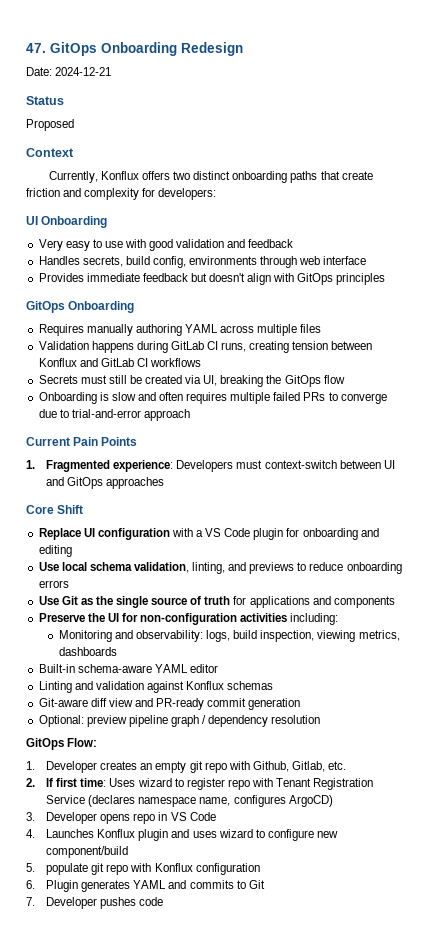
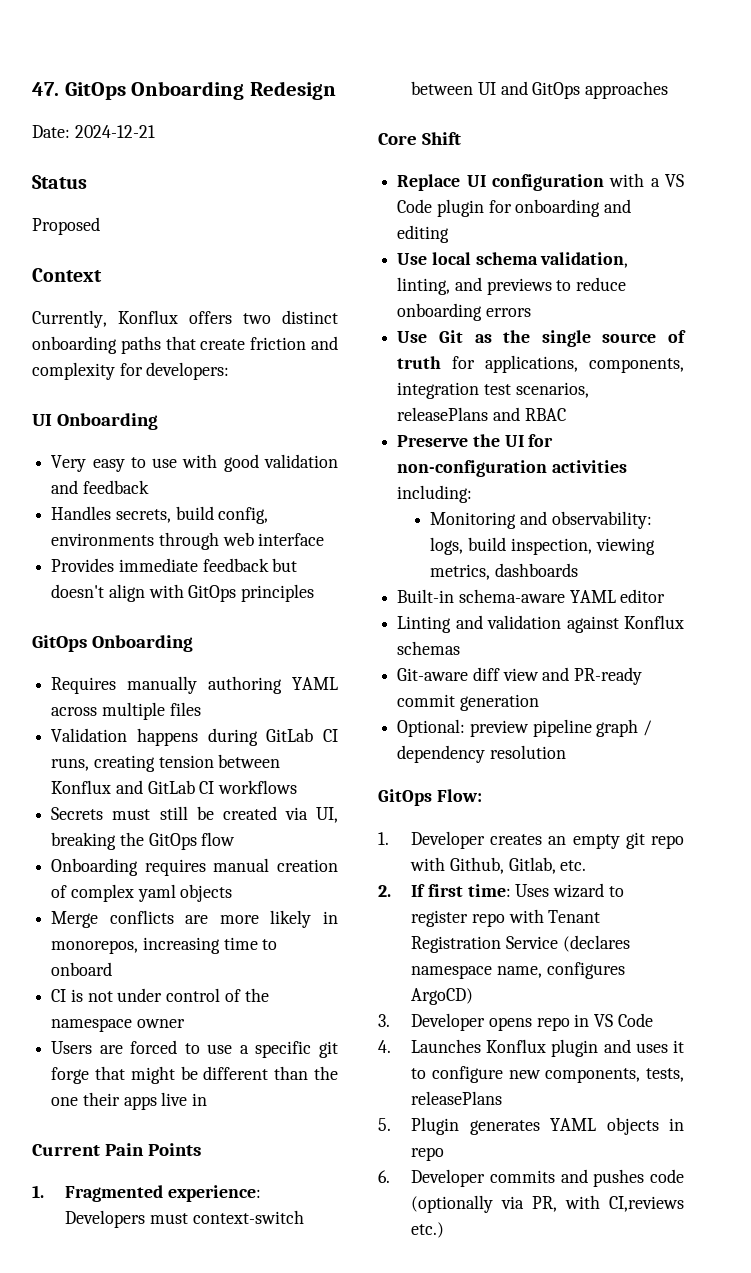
- Onboarding is slow and often requires multiple failed PRs to converge due to trial-and-error approach
+ Onboarding requires manual creation of complex yaml objects
+ Merge conflicts are more likely in monorepos, increasing time to onboard
+ CI is not under control of the namespace owner
+ Users are forced to use a specific git forge that might be different than the one their apps live in
- Use Git as the single source of truth for applications and components
+ Use Git as the single source of truth for applications, components, integration test scenarios, releasePlans and RBAC
- 4. Launches Konflux plugin and uses wizard to configure new component/build
- 5. populate git repo with Konflux configuration
- 6. Plugin generates YAML and commits to Git
- 7. Developer pushes code
+ 4. Launches Konflux plugin and uses it to configure new components, tests, releasePlans
+ 5. Plugin generates YAML objects in repo
+ 6. Developer commits and pushes code (optionally via PR, with CI,reviews etc.)

